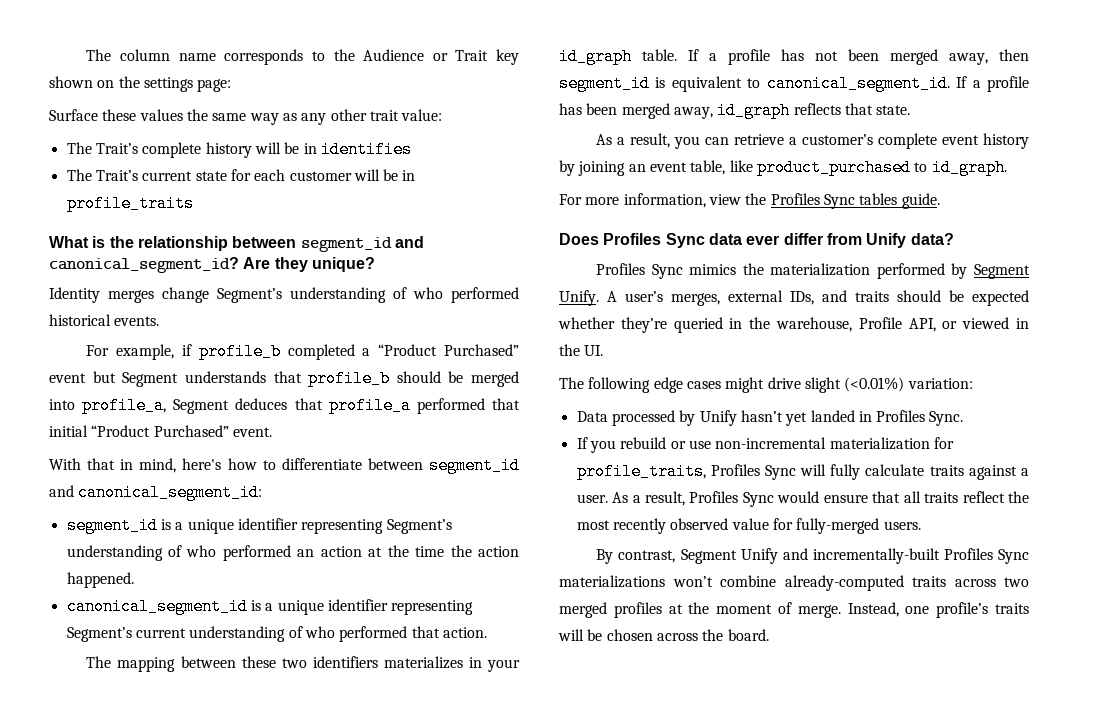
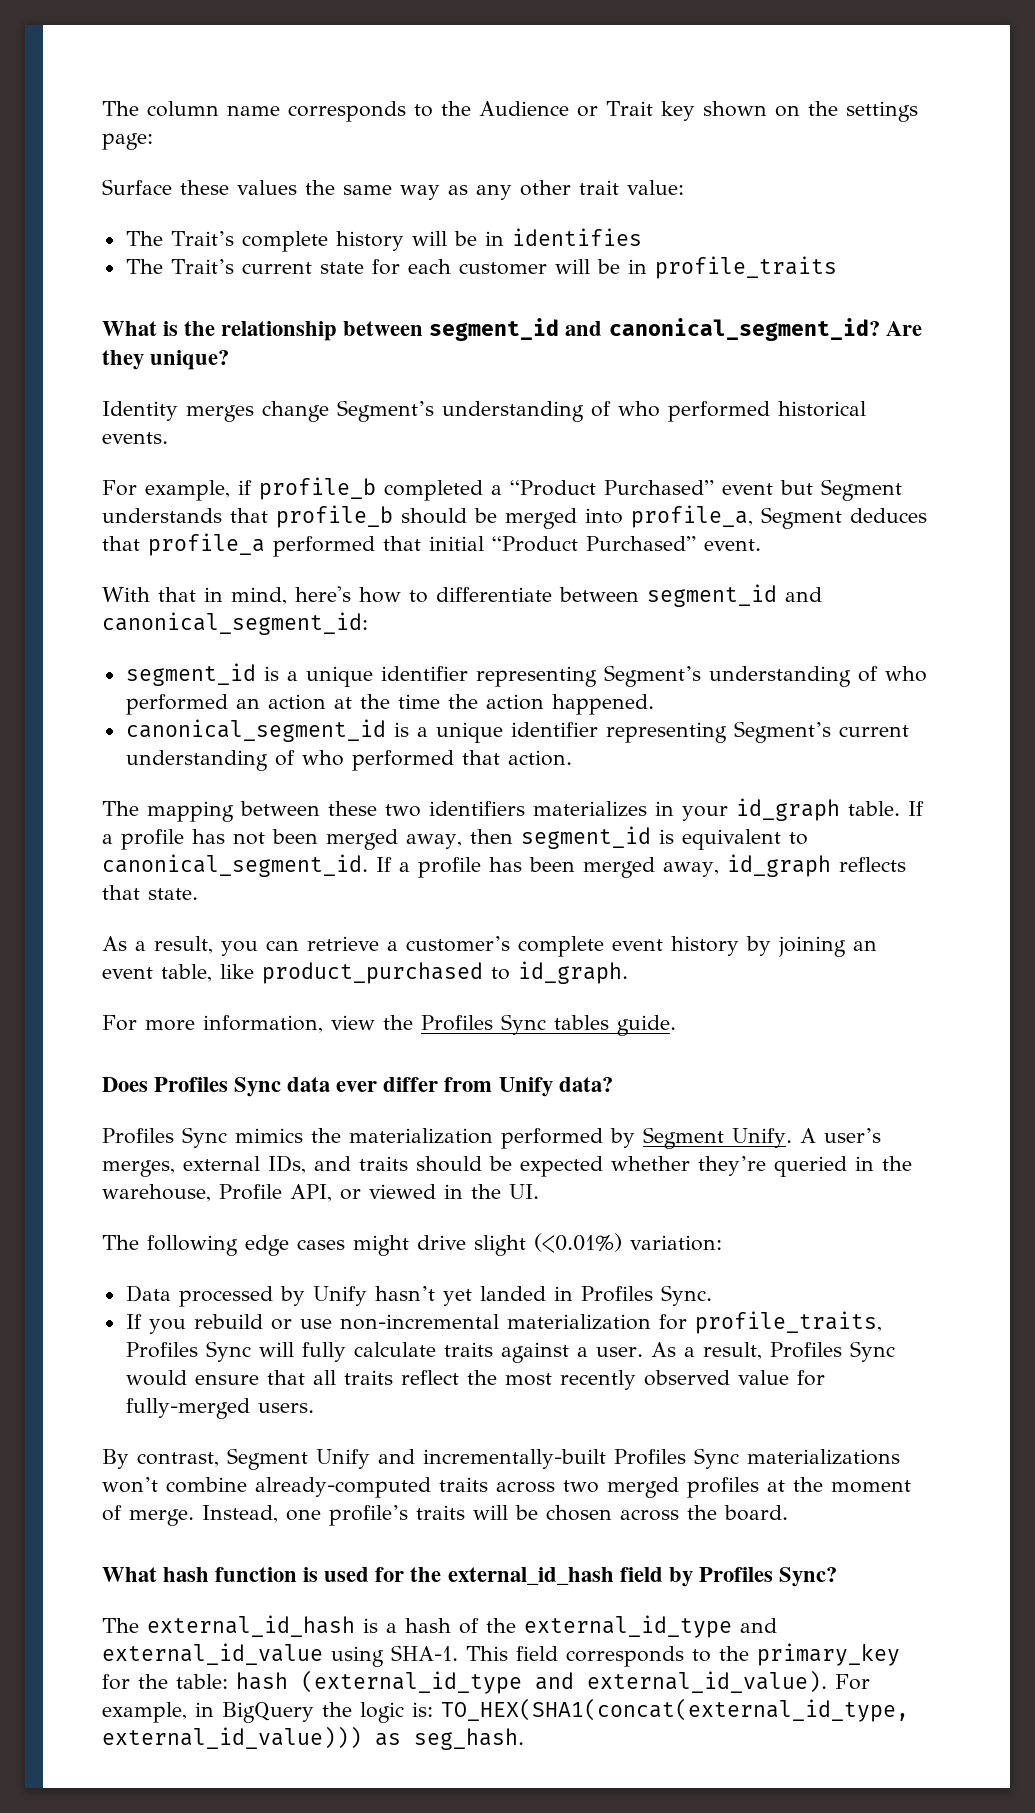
+ What hash function is used for the external_id_hash field by Profiles Sync?
+ The external_id_hash is a hash of the external_id_type and external_id_value using SHA-1. This field corresponds to the primary_key for the table: hash (external_id_type and external_id_value). For example, in BigQuery the logic is: TO_HEX(SHA1(concat(external_id_type, external_id_value))) as seg_hash.

